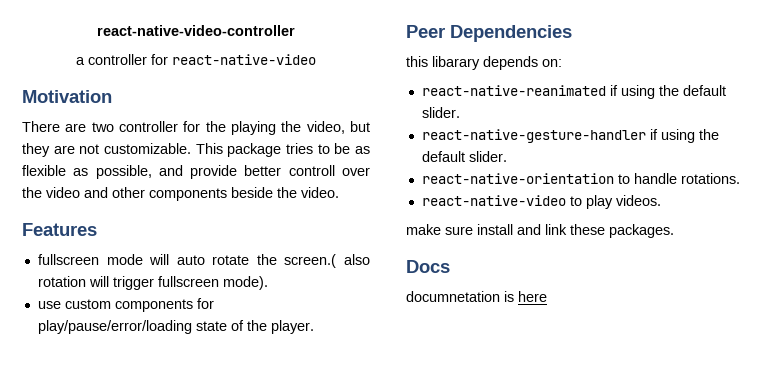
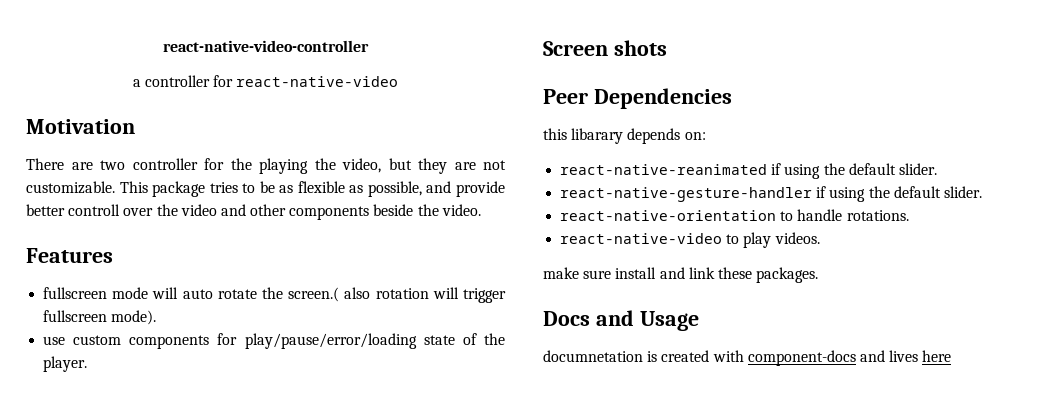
+ Screen shots
- Docs
+ Docs and Usage
- documnetation is here
+ documnetation is created with component-docs and lives here

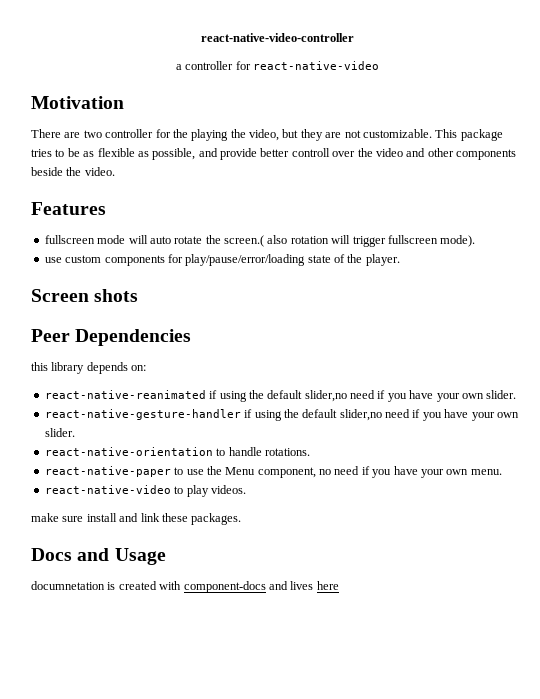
- this libarary depends on:
+ this library depends on:
- react-native-reanimated if using the default slider.
+ react-native-reanimated if using the default slider,no need if you have your own slider.
- react-native-gesture-handler if using the default slider.
+ react-native-gesture-handler if using the default slider,no need if you have your own slider.
+ react-native-paper to use the Menu component, no need if you have your own menu.

